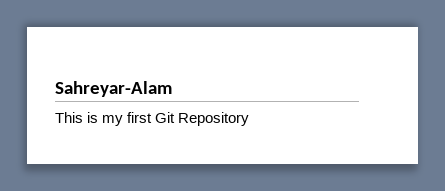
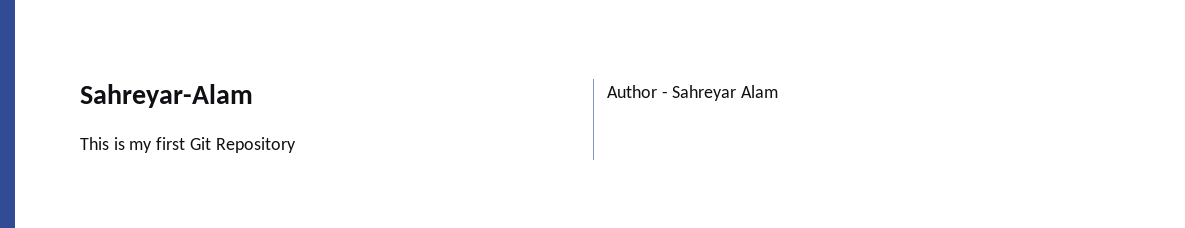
+ Author - Sahreyar Alam

